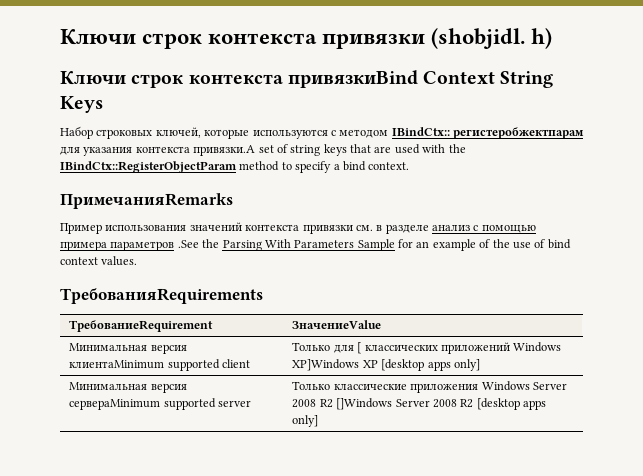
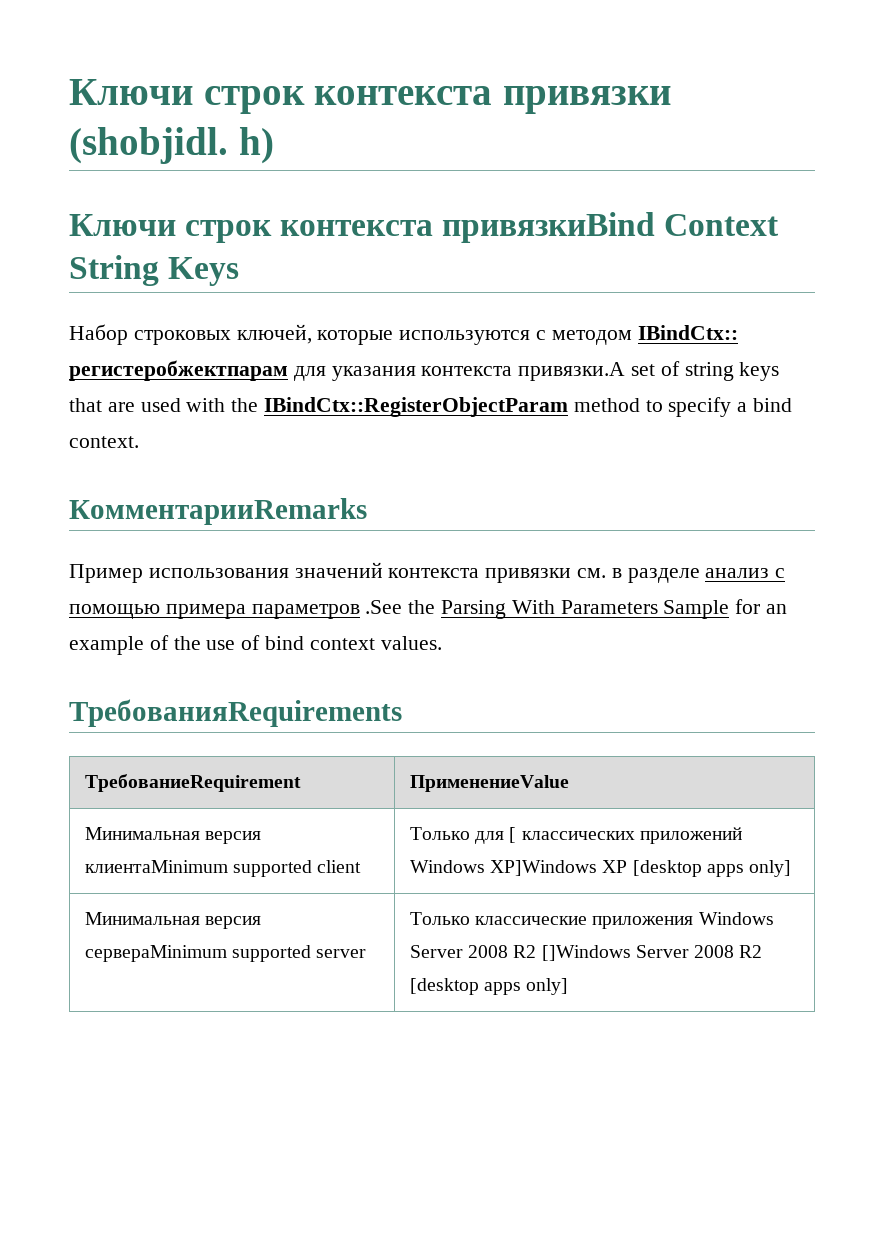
- ПримечанияRemarks
+ КомментарииRemarks
- ТребованиеRequirement | ЗначениеValue
+ ТребованиеRequirement | ПрименениеValue

